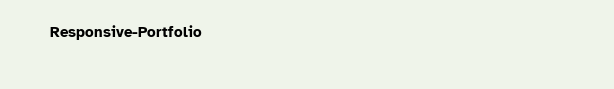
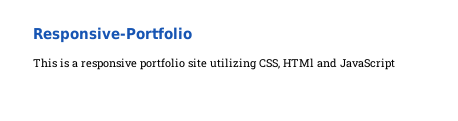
+ This is a responsive portfolio site utilizing CSS, HTMl and JavaScript

